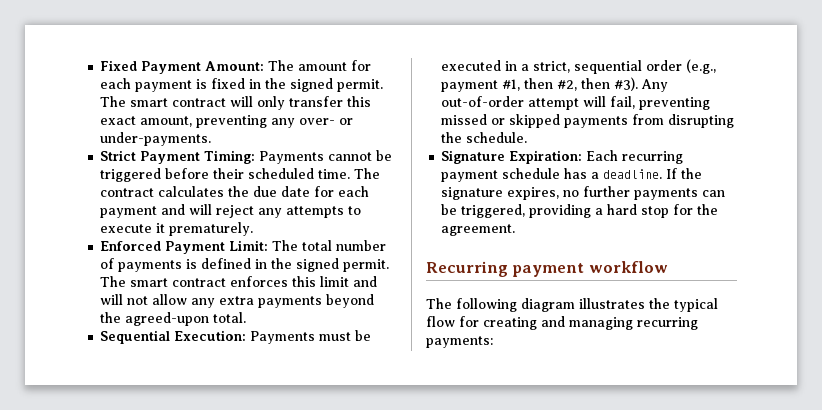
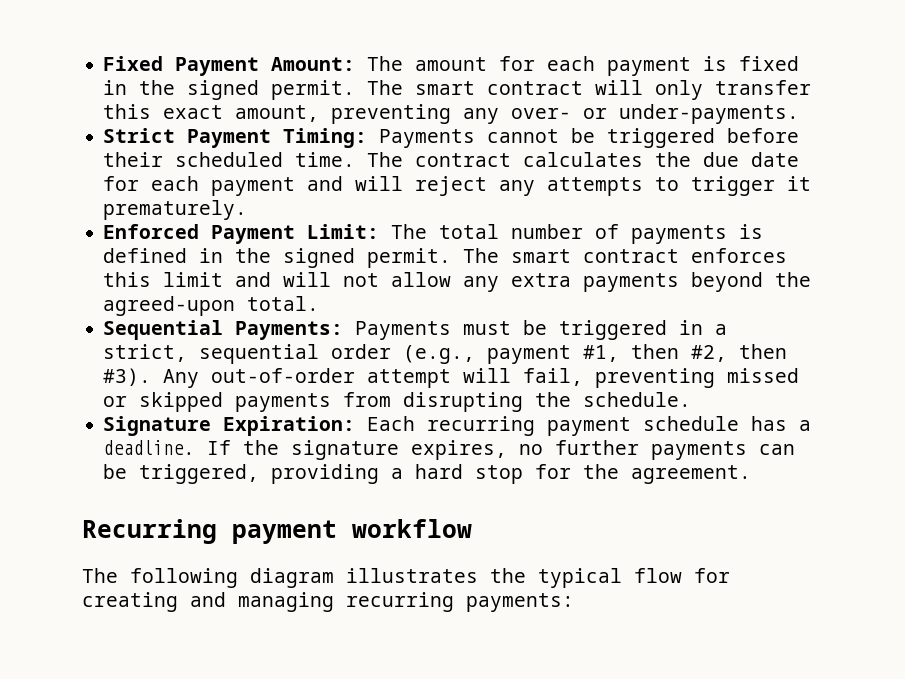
- The contract calculates the due date for each payment and will reject any attempts to execute it prematurely.
+ The contract calculates the due date for each payment and will reject any attempts to trigger it prematurely.
- Sequential Execution: Payments must be executed in a strict, sequential order (e.g., payment #1, then #2, then #3).
+ Sequential Payments: Payments must be triggered in a strict, sequential order (e.g., payment #1, then #2, then #3).

